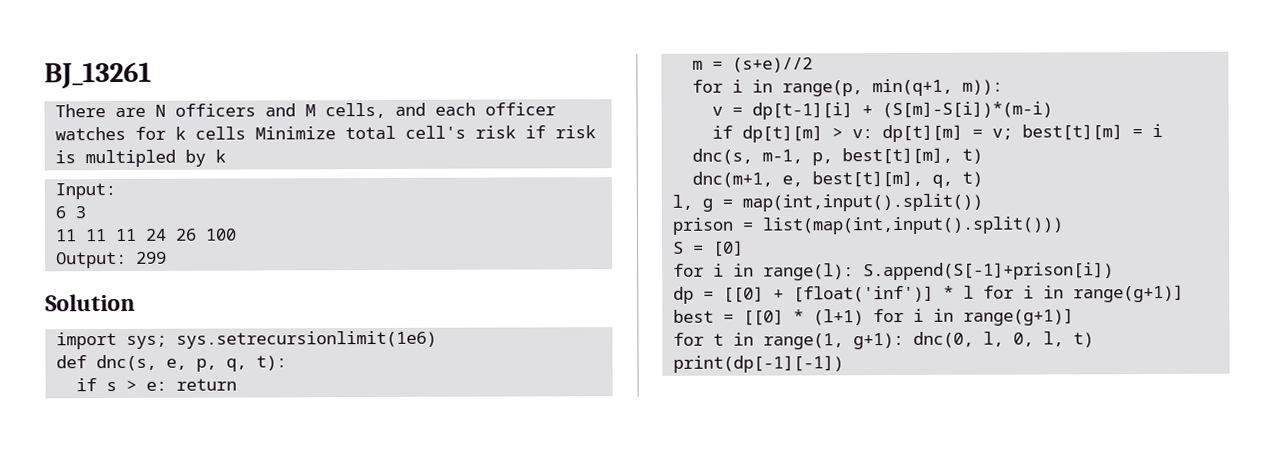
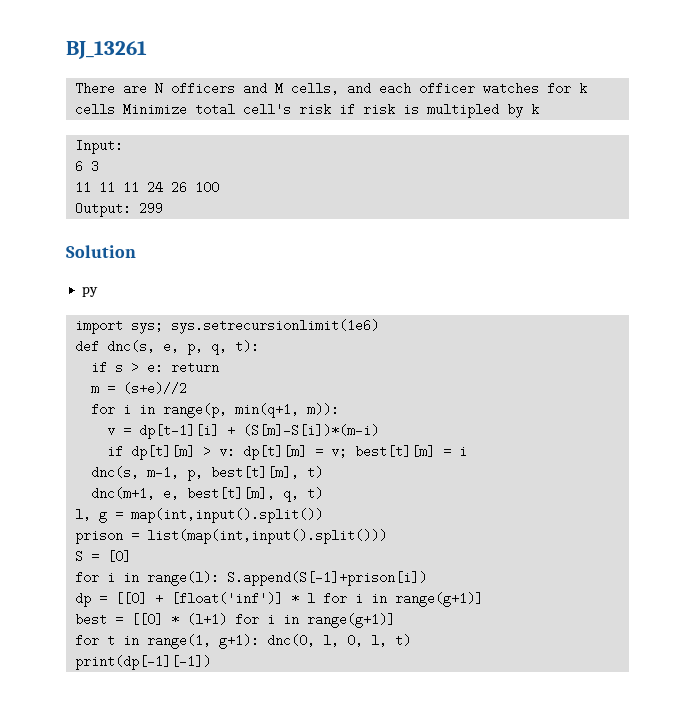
+ py

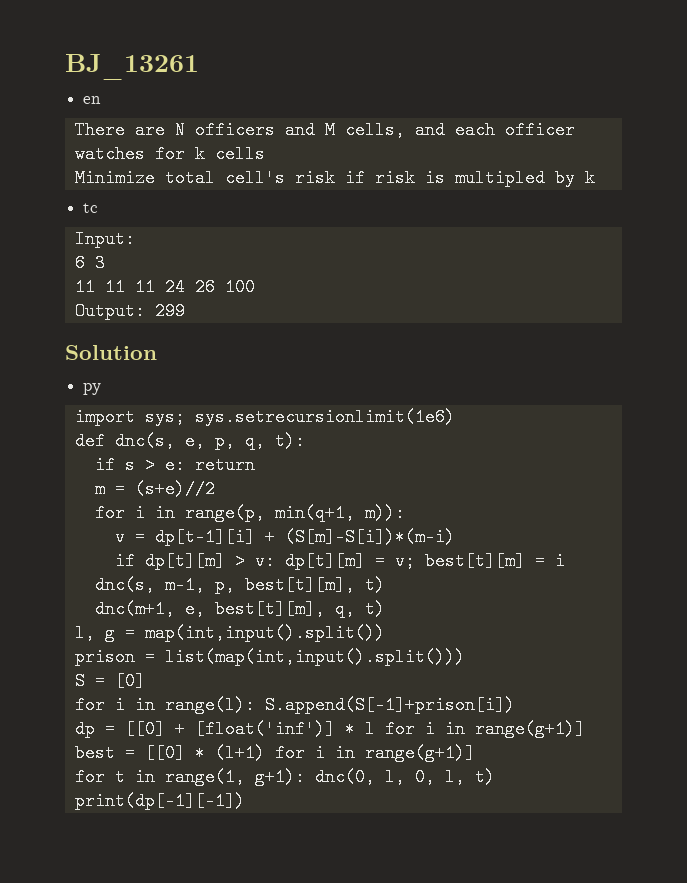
+ en
- There are N officers and M cells, and each officer watches for k cells Minimize total cell's risk if risk is multipled by k
+ There are N officers and M cells, and each officer watches for k cells
+ Minimize total cell's risk if risk is multipled by k
+ tc

